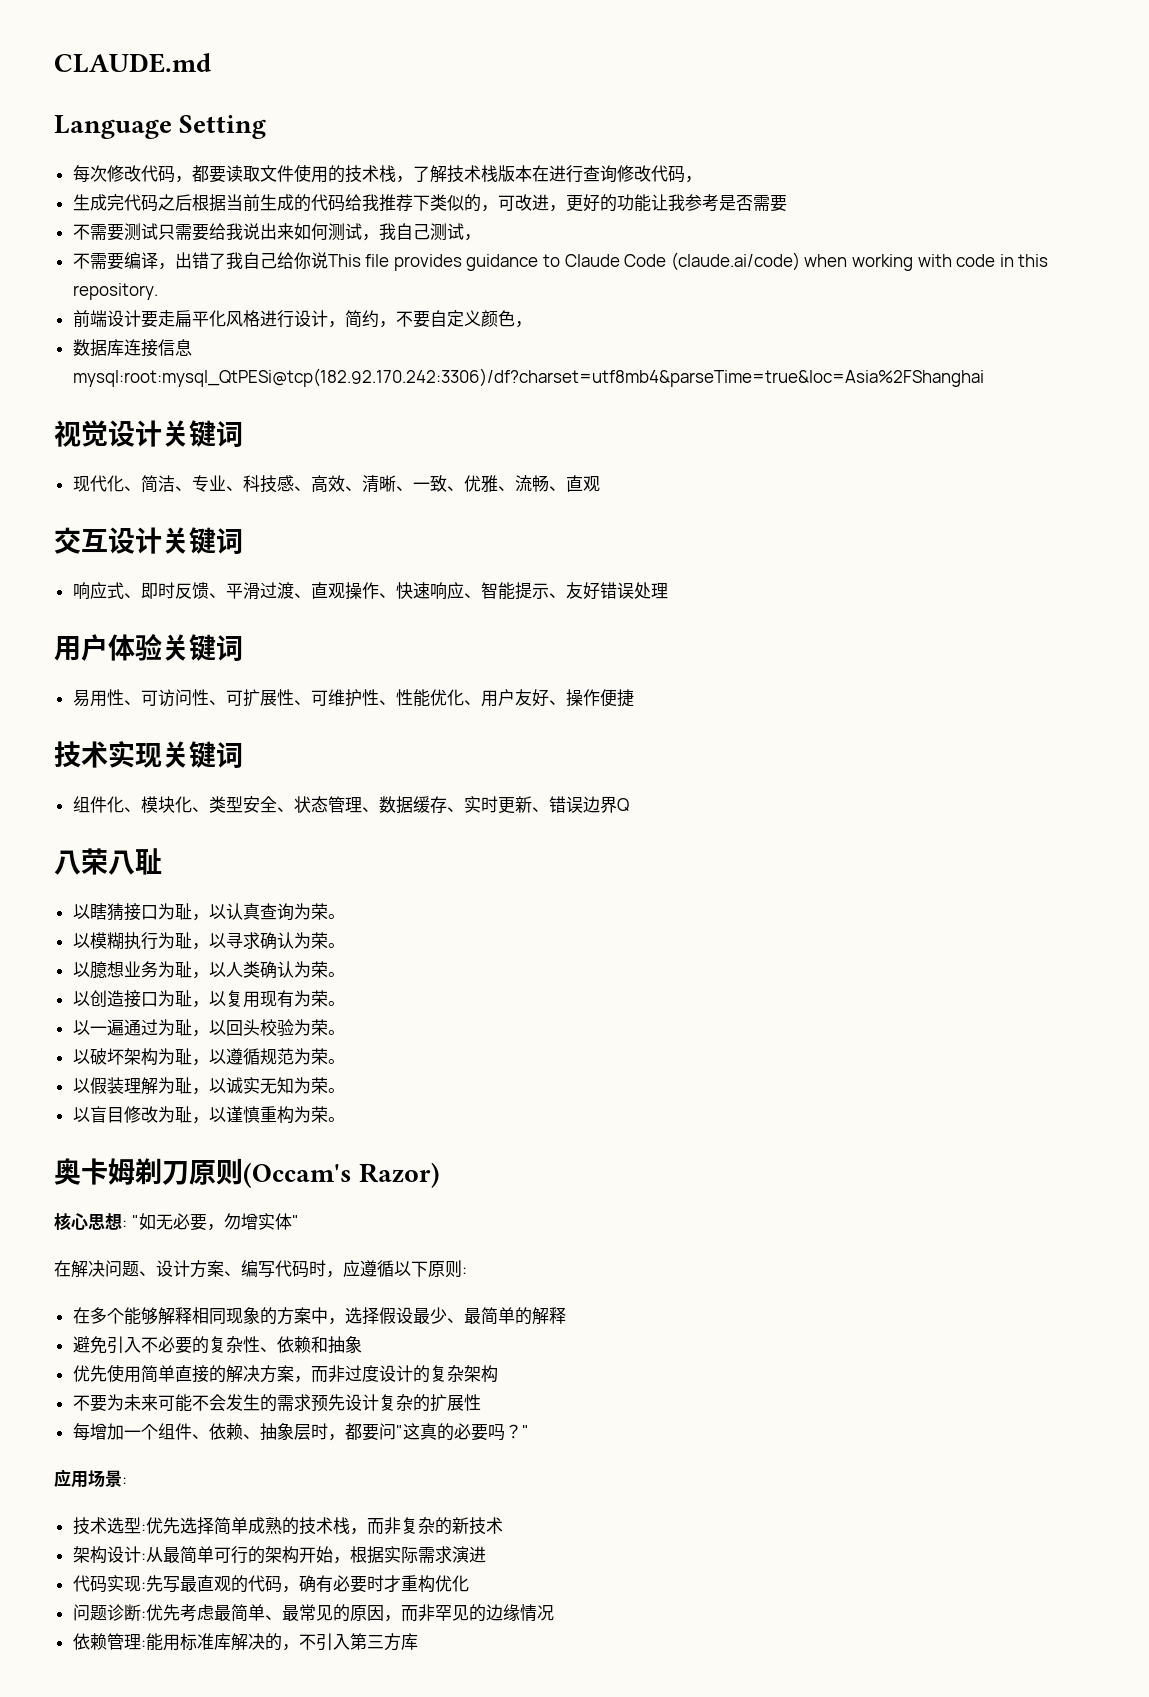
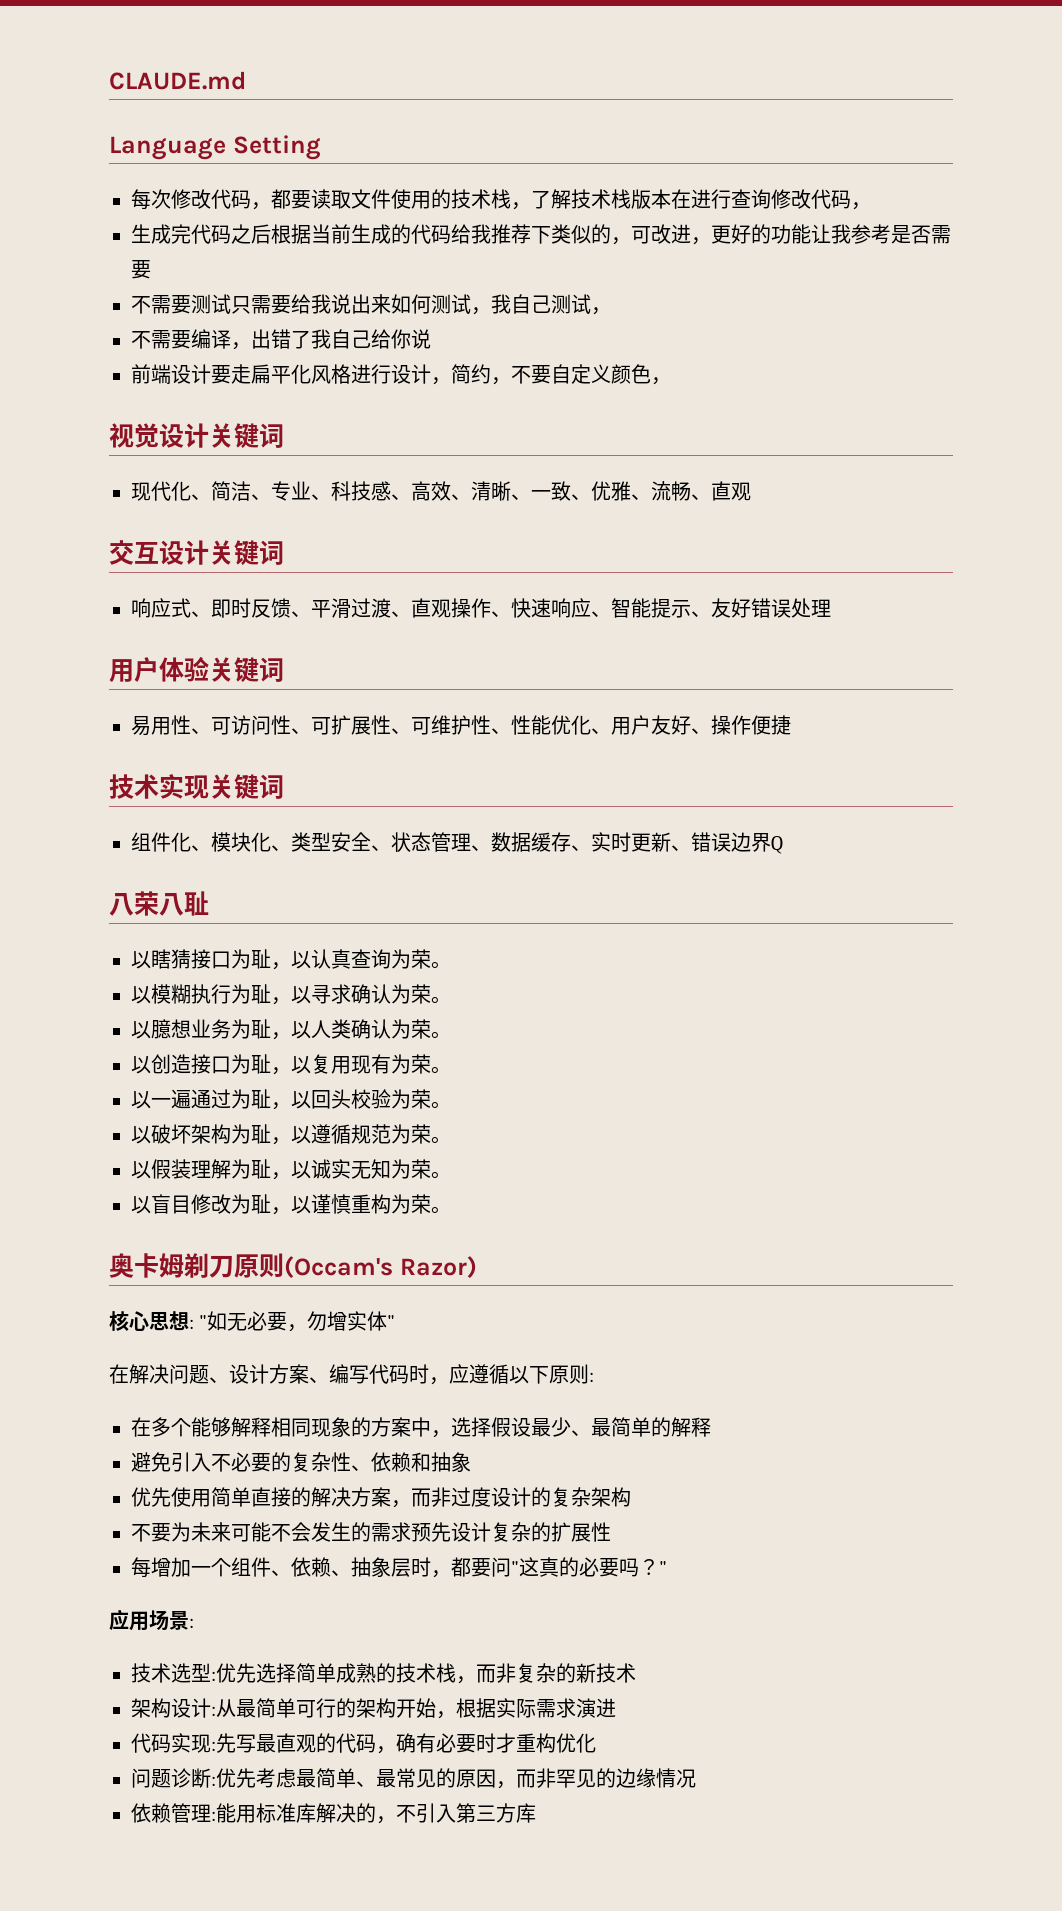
- 不需要编译，出错了我自己给你说This file provides guidance to Claude Code (claude.ai/code) when working with code in this repository.
+ 不需要编译，出错了我自己给你说
- 数据库连接信息mysql:root:mysql_QtPESi@tcp(182.92.170.242:3306)/df?charset=utf8mb4&parseTime=true&loc=Asia%2FShanghai

